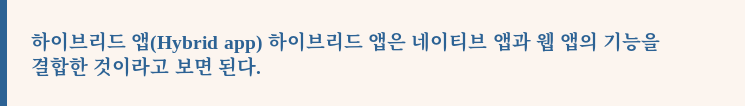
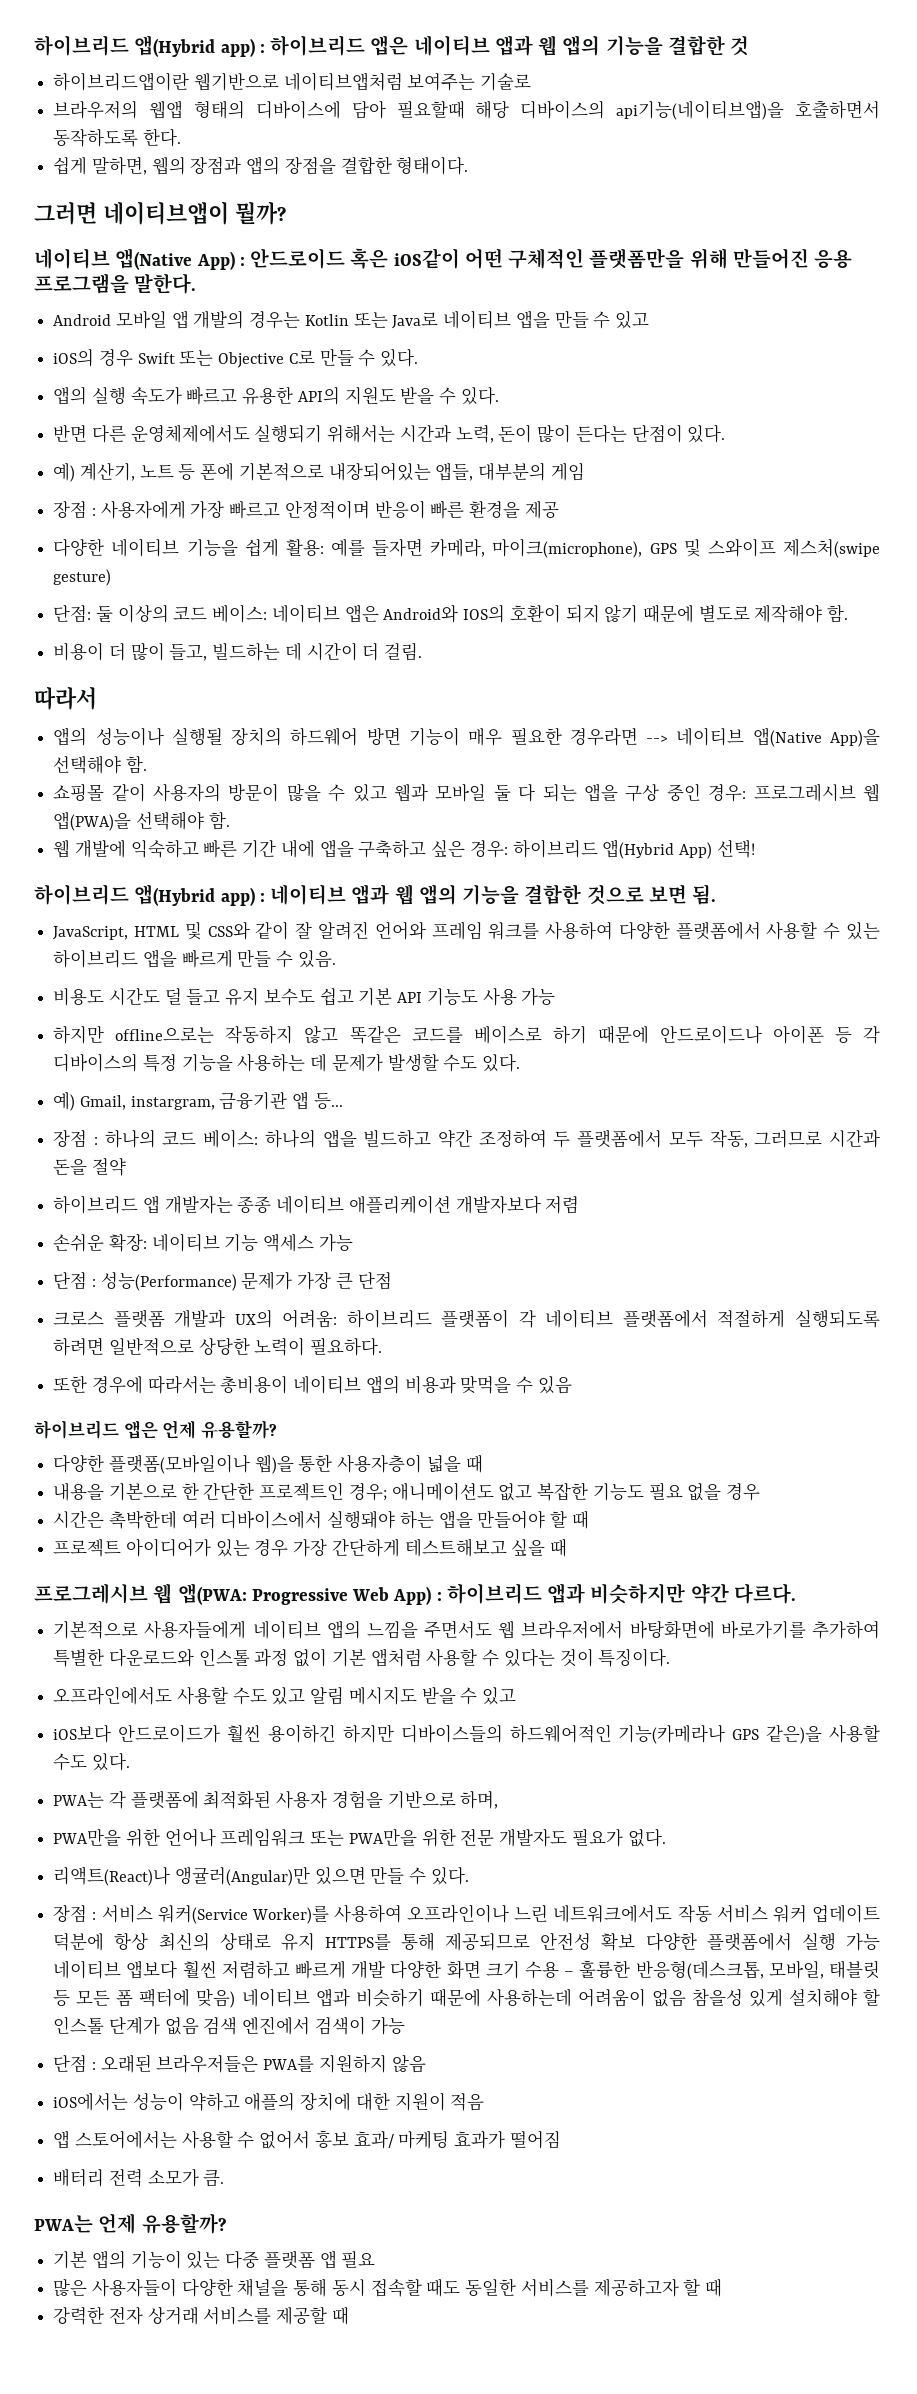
- 하이브리드 앱(Hybrid app) 하이브리드 앱은 네이티브 앱과 웹 앱의 기능을 결합한 것이라고 보면 된다.
+ 하이브리드 앱(Hybrid app) : 하이브리드 앱은 네이티브 앱과 웹 앱의 기능을 결합한 것
+ 하이브리드앱이란 웹기반으로 네이티브앱처럼 보여주는 기술로
+ 브라우저의 웹앱 형태의 디바이스에 담아 필요할때 해당 디바이스의 api기능(네이티브앱)을 호출하면서 동작하도록 한다.
+ 쉽게 말하면, 웹의 장점과 앱의 장점을 결합한 형태이다.
+ 그러면 네이티브앱이 뭘까?
+ 네이티브 앱(Native App) : 안드로이드 혹은 iOS같이 어떤 구체적인 플랫폼만을 위해 만들어진 응용 프로그램을 말한다.
+ Android 모바일 앱 개발의 경우는 Kotlin 또는 Java로 네이티브 앱을 만들 수 있고
+ iOS의 경우 Swift 또는 Objective C로 만들 수 있다.
+ 앱의 실행 속도가 빠르고 유용한 API의 지원도 받을 수 있다.
+ 반면 다른 운영체제에서도 실행되기 위해서는 시간과 노력, 돈이 많이 든다는 단점이 있다.
+ 예) 계산기, 노트 등 폰에 기본적으로 내장되어있는 앱들, 대부분의 게임
+ 장점 : 사용자에게 가장 빠르고 안정적이며 반응이 빠른 환경을 제공
+ 다양한 네이티브 기능을 쉽게 활용: 예를 들자면 카메라, 마이크(microphone), GPS 및 스와이프 제스처(swipe gesture)
+ 단점: 둘 이상의 코드 베이스: 네이티브 앱은 Android와 IOS의 호환이 되지 않기 때문에 별도로 제작해야 함.
+ 비용이 더 많이 들고, 빌드하는 데 시간이 더 걸림.
+ 따라서
+ 앱의 성능이나 실행될 장치의 하드웨어 방면 기능이 매우 필요한 경우라면 --> 네이티브 앱(Native App)을 선택해야 함.
+ 쇼핑몰 같이 사용자의 방문이 많을 수 있고 웹과 모바일 둘 다 되는 앱을 구상 중인 경우: 프로그레시브 웹 앱(PWA)을 선택해야 함.
+ 웹 개발에 익숙하고 빠른 기간 내에 앱을 구축하고 싶은 경우: 하이브리드 앱(Hybrid App) 선택!
+ 하이브리드 앱(Hybrid app) : 네이티브 앱과 웹 앱의 기능을 결합한 것으로 보면 됨.
+ JavaScript, HTML 및 CSS와 같이 잘 알려진 언어와 프레임 워크를 사용하여 다양한 플랫폼에서 사용할 수 있는 하이브리드 앱을 빠르게 만들 수 있음.
+ 비용도 시간도 덜 들고 유지 보수도 쉽고 기본 API 기능도 사용 가능
+ 하지만 offline으로는 작동하지 않고 똑같은 코드를 베이스로 하기 때문에 안드로이드나 아이폰 등 각 디바이스의 특정 기능을 사용하는 데 문제가 발생할 수도 있다.
+ 예) Gmail, instargram, 금융기관 앱 등...
+ 장점 : 하나의 코드 베이스: 하나의 앱을 빌드하고 약간 조정하여 두 플랫폼에서 모두 작동, 그러므로 시간과 돈을 절약
+ 하이브리드 앱 개발자는 종종 네이티브 애플리케이션 개발자보다 저렴
+ 손쉬운 확장: 네이티브 기능 액세스 가능
+ 단점 : 성능(Performance) 문제가 가장 큰 단점
+ 크로스 플랫폼 개발과 UX의 어려움: 하이브리드 플랫폼이 각 네이티브 플랫폼에서 적절하게 실행되도록 하려면 일반적으로 상당한 노력이 필요하다.
+ 또한 경우에 따라서는 총비용이 네이티브 앱의 비용과 맞먹을 수 있음
+ 하이브리드 앱은 언제 유용할까?
+ 다양한 플랫폼(모바일이나 웹)을 통한 사용자층이 넓을 때
+ 내용을 기본으로 한 간단한 프로젝트인 경우; 애니메이션도 없고 복잡한 기능도 필요 없을 경우
+ 시간은 촉박한데 여러 디바이스에서 실행돼야 하는 앱을 만들어야 할 때
+ 프로젝트 아이디어가 있는 경우 가장 간단하게 테스트해보고 싶을 때
+ 프로그레시브 웹 앱(PWA: Progressive Web App) : 하이브리드 앱과 비슷하지만 약간 다르다.
+ 기본적으로 사용자들에게 네이티브 앱의 느낌을 주면서도 웹 브라우저에서 바탕화면에 바로가기를 추가하여 특별한 다운로드와 인스톨 과정 없이 기본 앱처럼 사용할 수 있다는 것이 특징이다.
+ 오프라인에서도 사용할 수도 있고 알림 메시지도 받을 수 있고
+ iOS보다 안드로이드가 훨씬 용이하긴 하지만 디바이스들의 하드웨어적인 기능(카메라나 GPS 같은)을 사용할 수도 있다.
+ PWA는 각 플랫폼에 최적화된 사용자 경험을 기반으로 하며,
+ PWA만을 위한 언어나 프레임워크 또는 PWA만을 위한 전문 개발자도 필요가 없다.
+ 리액트(React)나 앵귤러(Angular)만 있으면 만들 수 있다.
+ 장점 : 서비스 워커(Service Worker)를 사용하여 오프라인이나 느린 네트워크에서도 작동 서비스 워커 업데이트 덕분에 항상 최신의 상태로 유지 HTTPS를 통해 제공되므로 안전성 확보 다양한 플랫폼에서 실행 가능 네이티브 앱보다 훨씬 저렴하고 빠르게 개발 다양한 화면 크기 수용 – 훌륭한 반응형(데스크톱, 모바일, 태블릿 등 모든 폼 팩터에 맞음) 네이티브 앱과 비슷하기 때문에 사용하는데 어려움이 없음 참을성 있게 설치해야 할 인스톨 단계가 없음 검색 엔진에서 검색이 가능
+ 단점 : 오래된 브라우저들은 PWA를 지원하지 않음
+ iOS에서는 성능이 약하고 애플의 장치에 대한 지원이 적음
+ 앱 스토어에서는 사용할 수 없어서 홍보 효과/ 마케팅 효과가 떨어짐
+ 배터리 전력 소모가 큼.
+ PWA는 언제 유용할까?
+ 기본 앱의 기능이 있는 다중 플랫폼 앱 필요
+ 많은 사용자들이 다양한 채널을 통해 동시 접속할 때도 동일한 서비스를 제공하고자 할 때
+ 강력한 전자 상거래 서비스를 제공할 때

